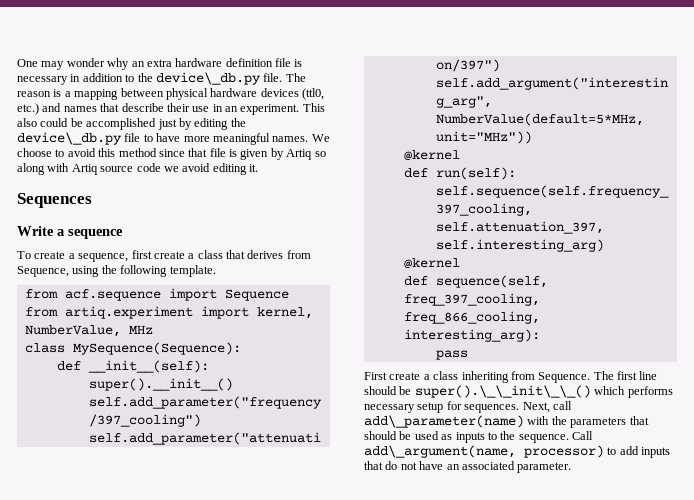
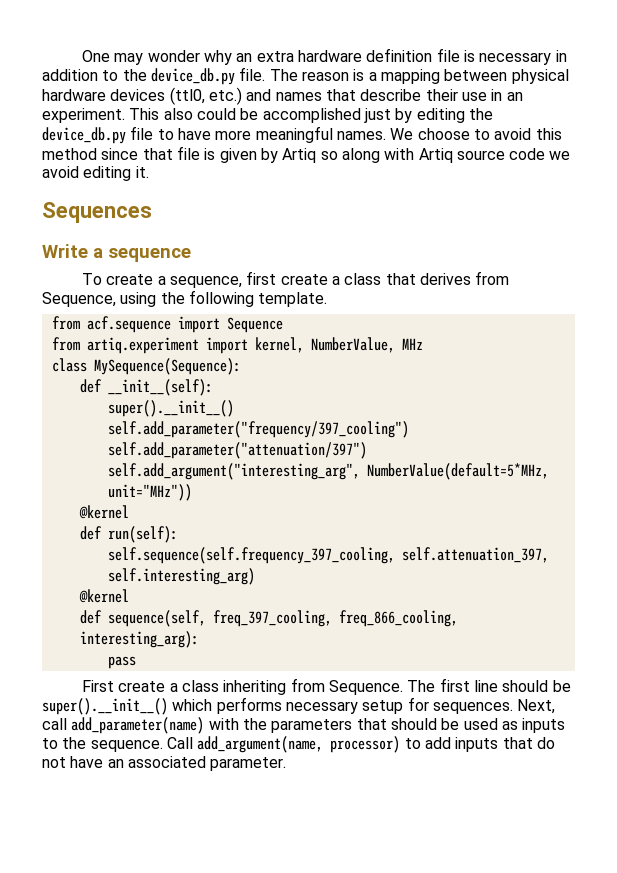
- One may wonder why an extra hardware definition file is necessary in addition to the device\_db.py file.
+ One may wonder why an extra hardware definition file is necessary in addition to the device_db.py file.
- This also could be accomplished just by editing the device\_db.py file to have more meaningful names.
+ This also could be accomplished just by editing the device_db.py file to have more meaningful names.
- The first line should be super().\_\_init\_\_() which performs necessary setup for sequences.
+ The first line should be super().__init__() which performs necessary setup for sequences.
- Next, call add\_parameter(name) with the parameters that should be used as inputs to the sequence.
+ Next, call add_parameter(name) with the parameters that should be used as inputs to the sequence.
- Call add\_argument(name, processor) to add inputs that do not have an associated parameter.
+ Call add_argument(name, processor) to add inputs that do not have an associated parameter.

